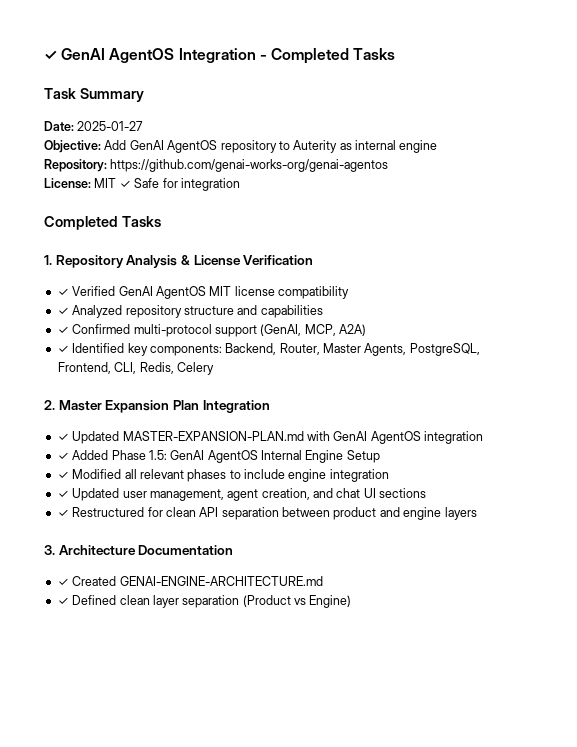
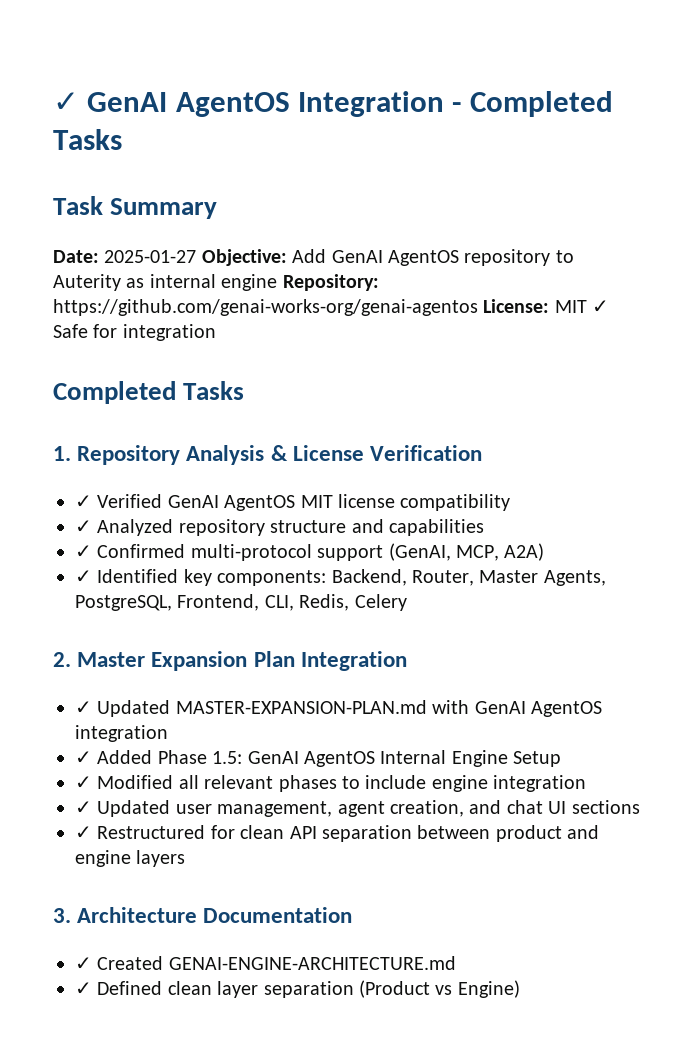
- Date: 2025-01-27
- Objective: Add GenAI AgentOS repository to Auterity as internal engine
- Repository: https://github.com/genai-works-org/genai-agentos
- License: MIT ✓ Safe for integration
+ Date: 2025-01-27 Objective: Add GenAI AgentOS repository to Auterity as internal engine Repository: https://github.com/genai-works-org/genai-agentos License: MIT ✓ Safe for integration

